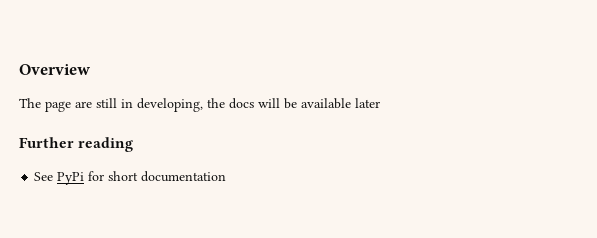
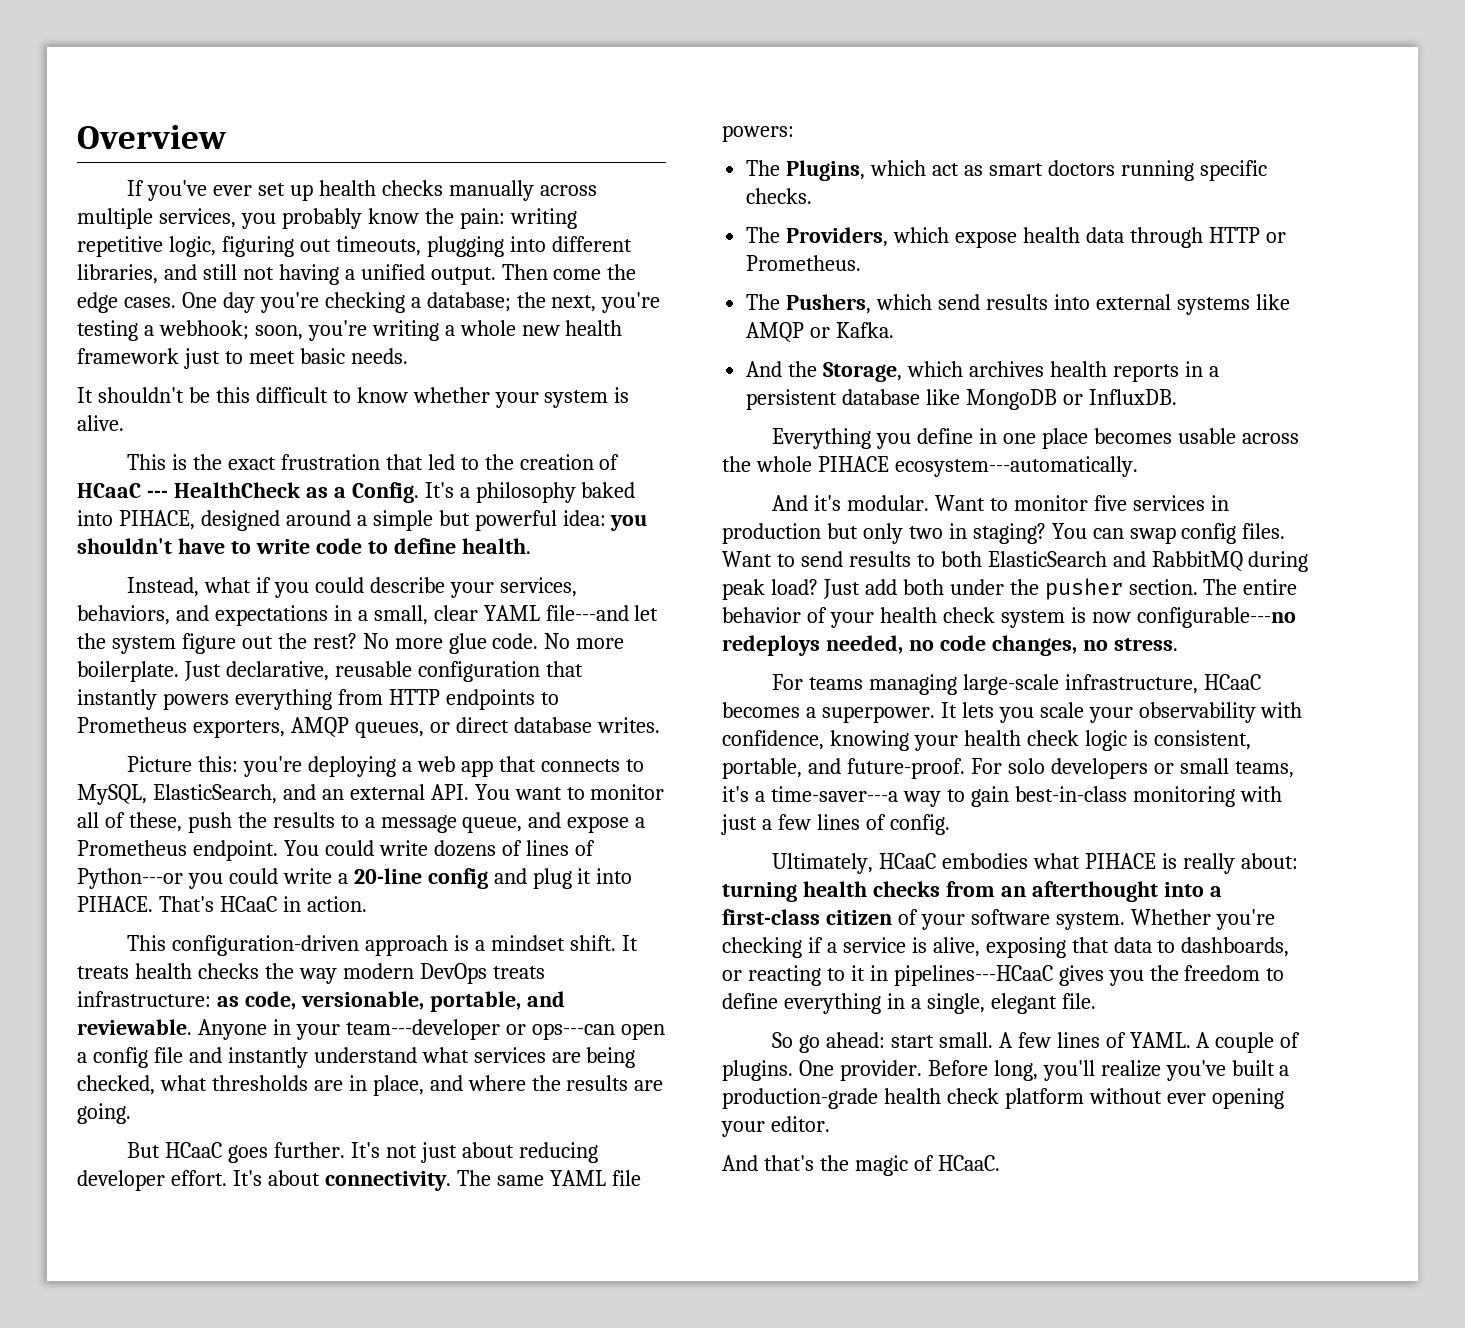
- The page are still in developing, the docs will be available later
- Further reading
- See PyPi for short documentation
+ If you've ever set up health checks manually across multiple services, you probably know the pain: writing repetitive logic, figuring out timeouts, plugging into different libraries, and still not having a unified output. Then come the edge cases. One day you're checking a database; the next, you're testing a webhook; soon, you're writing a whole new health framework just to meet basic needs.
+ It shouldn't be this difficult to know whether your system is alive.
+ This is the exact frustration that led to the creation of HCaaC --- HealthCheck as a Config. It's a philosophy baked into PIHACE, designed around a simple but powerful idea: you shouldn't have to write code to define health.
+ Instead, what if you could describe your services, behaviors, and expectations in a small, clear YAML file---and let the system figure out the rest? No more glue code. No more boilerplate. Just declarative, reusable configuration that instantly powers everything from HTTP endpoints to Prometheus exporters, AMQP queues, or direct database writes.
+ Picture this: you're deploying a web app that connects to MySQL, ElasticSearch, and an external API. You want to monitor all of these, push the results to a message queue, and expose a Prometheus endpoint. You could write dozens of lines of Python---or you could write a 20-line config and plug it into PIHACE. That's HCaaC in action.
+ This configuration-driven approach is a mindset shift. It treats health checks the way modern DevOps treats infrastructure: as code, versionable, portable, and reviewable. Anyone in your team---developer or ops---can open a config file and instantly understand what services are being checked, what thresholds are in place, and where the results are going.
+ But HCaaC goes further. It's not just about reducing developer effort. It's about connectivity. The same YAML file powers:
+ The Plugins, which act as smart doctors running specific checks.
+ The Providers, which expose health data through HTTP or Prometheus.
+ The Pushers, which send results into external systems like AMQP or Kafka.
+ And the Storage, which archives health reports in a persistent database like MongoDB or InfluxDB.
+ Everything you define in one place becomes usable across the whole PIHACE ecosystem---automatically.
+ And it's modular. Want to monitor five services in production but only two in staging? You can swap config files. Want to send results to both ElasticSearch and RabbitMQ during peak load? Just add both under the pusher section. The entire behavior of your health check system is now configurable---no redeploys needed, no code changes, no stress.
+ For teams managing large-scale infrastructure, HCaaC becomes a superpower. It lets you scale your observability with confidence, knowing your health check logic is consistent, portable, and future-proof. For solo developers or small teams, it's a time-saver---a way to gain best-in-class monitoring with just a few lines of config.
+ Ultimately, HCaaC embodies what PIHACE is really about: turning health checks from an afterthought into a first-class citizen of your software system. Whether you're checking if a service is alive, exposing that data to dashboards, or reacting to it in pipelines---HCaaC gives you the freedom to define everything in a single, elegant file.
+ So go ahead: start small. A few lines of YAML. A couple of plugins. One provider. Before long, you'll realize you've built a production-grade health check platform without ever opening your editor.
+ And that's the magic of HCaaC.

